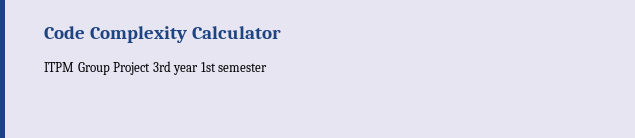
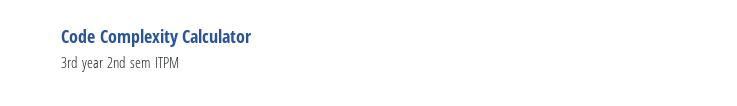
- ITPM Group Project 3rd year 1st semester
+ 3rd year 2nd sem ITPM

